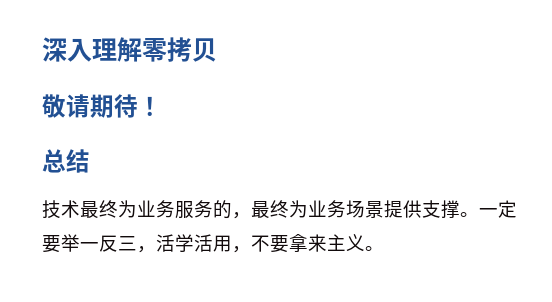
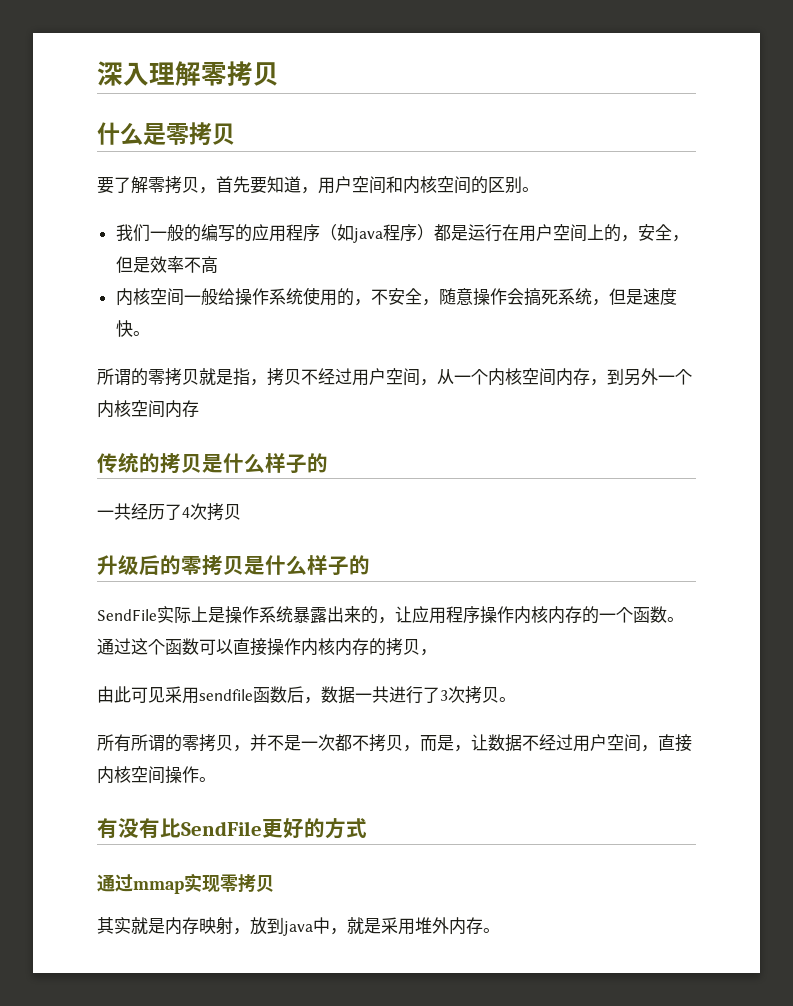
- 敬请期待！
- 总结
- 技术最终为业务服务的，最终为业务场景提供支撑。一定要举一反三，活学活用，不要拿来主义。
+ 什么是零拷贝
+ 要了解零拷贝，首先要知道，用户空间和内核空间的区别。
+ 我们一般的编写的应用程序（如java程序）都是运行在用户空间上的，安全，但是效率不高
+ 内核空间一般给操作系统使用的，不安全，随意操作会搞死系统，但是速度快。
+ 所谓的零拷贝就是指，拷贝不经过用户空间，从一个内核空间内存，到另外一个内核空间内存
+ 传统的拷贝是什么样子的
+ 一共经历了4次拷贝
+ 升级后的零拷贝是什么样子的
+ SendFile实际上是操作系统暴露出来的，让应用程序操作内核内存的一个函数。通过这个函数可以直接操作内核内存的拷贝，
+ 由此可见采用sendfile函数后，数据一共进行了3次拷贝。
+ 所有所谓的零拷贝，并不是一次都不拷贝，而是，让数据不经过用户空间，直接内核空间操作。
+ 有没有比SendFile更好的方式
+ 通过mmap实现零拷贝
+ 其实就是内存映射，放到java中，就是采用堆外内存。

